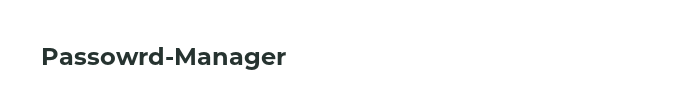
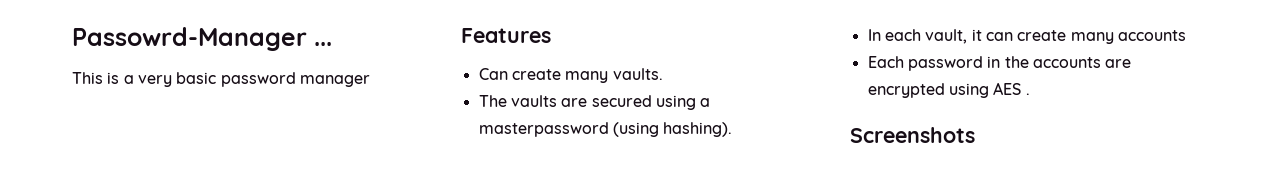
- Passowrd-Manager
+ Passowrd-Manager ...
+ This is a very basic password manager
+ Features
+ Can create many vaults.
+ The vaults are secured using a masterpassword (using hashing).
+ In each vault, it can create many accounts
+ Each password in the accounts are encrypted using AES .
+ Screenshots

